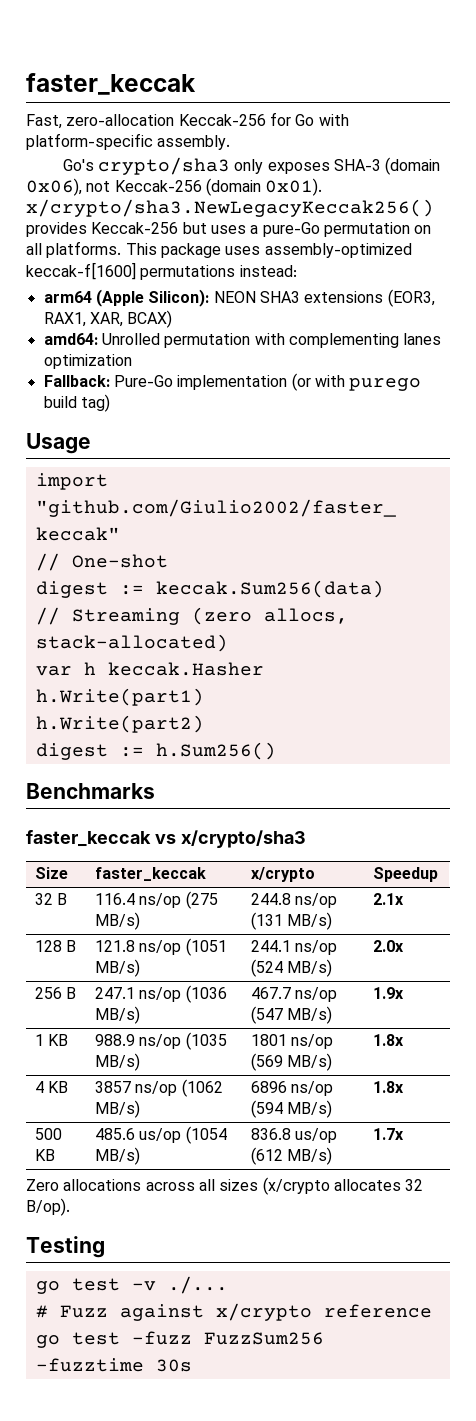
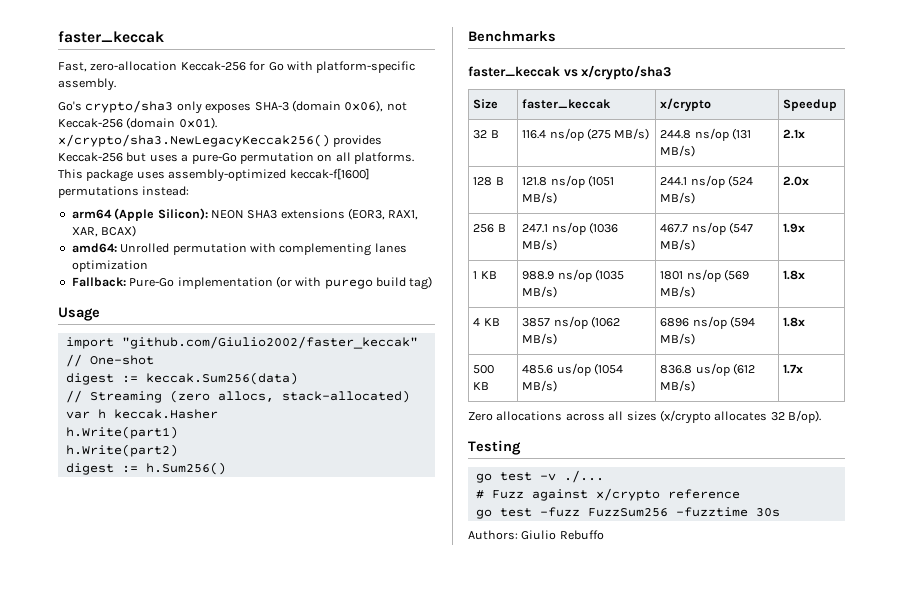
+ Authors: Giulio Rebuffo

